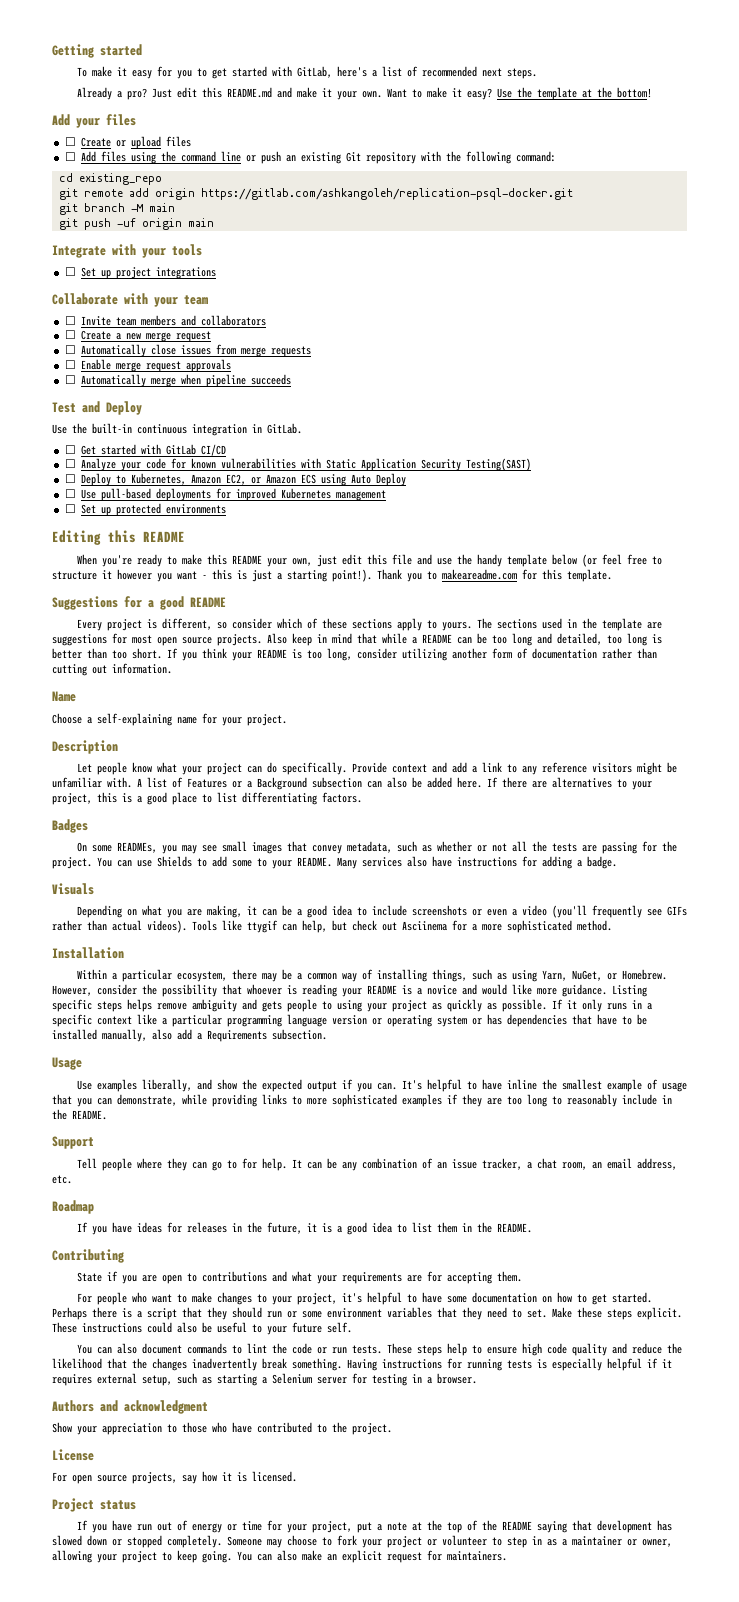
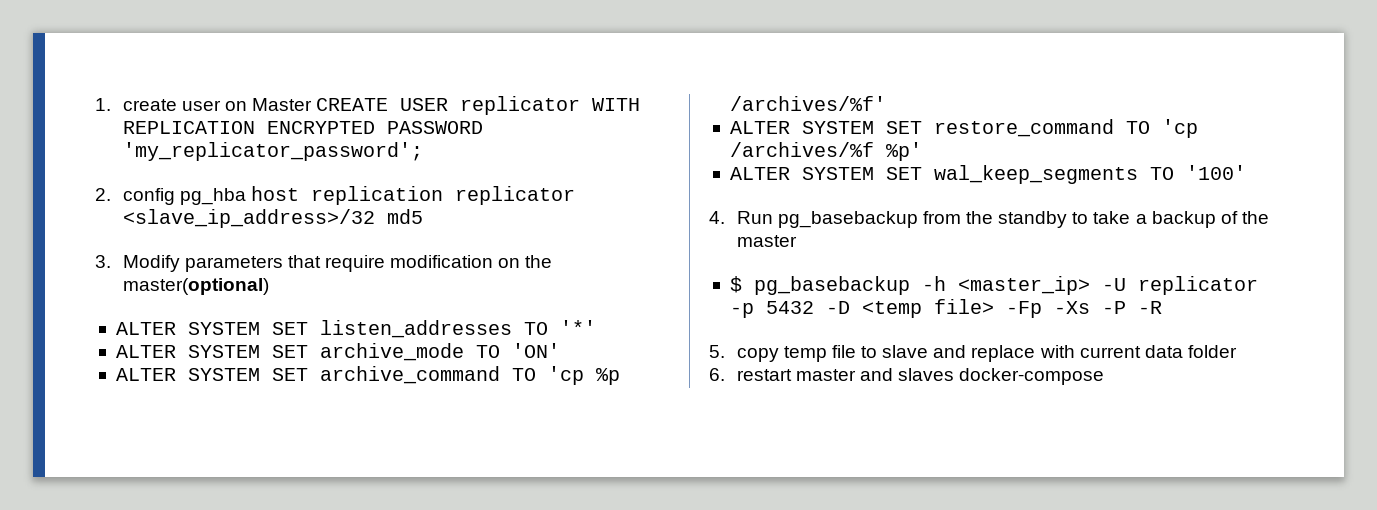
- Getting started
- To make it easy for you to get started with GitLab, here's a list of recommended next steps.
- Already a pro? Just edit this README.md and make it your own. Want to make it easy? Use the template at the bottom!
- Add your files
- ☐ Create or upload files
- ☐ Add files using the command line or push an existing Git repository with the following command:
- cd existing_repo
- git remote add origin https://gitlab.com/ashkangoleh/replication-psql-docker.git
- git branch -M main
- git push -uf origin main
- Integrate with your tools
- ☐ Set up project integrations
- Collaborate with your team
- ☐ Invite team members and collaborators
- ☐ Create a new merge request
- ☐ Automatically close issues from merge requests
- ☐ Enable merge request approvals
- ☐ Automatically merge when pipeline succeeds
- Test and Deploy
- Use the built-in continuous integration in GitLab.
- ☐ Get started with GitLab CI/CD
- ☐ Analyze your code for known vulnerabilities with Static Application Security Testing(SAST)
- ☐ Deploy to Kubernetes, Amazon EC2, or Amazon ECS using Auto Deploy
- ☐ Use pull-based deployments for improved Kubernetes management
- ☐ Set up protected environments
- Editing this README
- When you're ready to make this README your own, just edit this file and use the handy template below (or feel free to structure it however you want - this is just a starting point!). Thank you to makeareadme.com for this template.
- Suggestions for a good README
- Every project is different, so consider which of these sections apply to yours. The sections used in the template are suggestions for most open source projects. Also keep in mind that while a README can be too long and detailed, too long is better than too short. If you think your README is too long, consider utilizing another form of documentation rather than cutting out information.
- Name
- Choose a self-explaining name for your project.
- Description
- Let people know what your project can do specifically. Provide context and add a link to any reference visitors might be unfamiliar with. A list of Features or a Background subsection can also be added here. If there are alternatives to your project, this is a good place to list differentiating factors.
- Badges
- On some READMEs, you may see small images that convey metadata, such as whether or not all the tests are passing for the project. You can use Shields to add some to your README. Many services also have instructions for adding a badge.
- Visuals
- Depending on what you are making, it can be a good idea to include screenshots or even a video (you'll frequently see GIFs rather than actual videos). Tools like ttygif can help, but check out Asciinema for a more sophisticated method.
- Installation
- Within a particular ecosystem, there may be a common way of installing things, such as using Yarn, NuGet, or Homebrew. However, consider the possibility that whoever is reading your README is a novice and would like more guidance. Listing specific steps helps remove ambiguity and gets people to using your project as quickly as possible. If it only runs in a specific context like a particular programming language version or operating system or has dependencies that have to be installed manually, also add a Requirements subsection.
- Usage
- Use examples liberally, and show the expected output if you can. It's helpful to have inline the smallest example of usage that you can demonstrate, while providing links to more sophisticated examples if they are too long to reasonably include in the README.
- Support
- Tell people where they can go to for help. It can be any combination of an issue tracker, a chat room, an email address, etc.
- Roadmap
- If you have ideas for releases in the future, it is a good idea to list them in the README.
- Contributing
- State if you are open to contributions and what your requirements are for accepting them.
- For people who want to make changes to your project, it's helpful to have some documentation on how to get started. Perhaps there is a script that they should run or some environment variables that they need to set. Make these steps explicit. These instructions could also be useful to your future self.
- You can also document commands to lint the code or run tests. These steps help to ensure high code quality and reduce the likelihood that the changes inadvertently break something. Having instructions for running tests is especially helpful if it requires external setup, such as starting a Selenium server for testing in a browser.
- Authors and acknowledgment
- Show your appreciation to those who have contributed to the project.
- License
- For open source projects, say how it is licensed.
- Project status
- If you have run out of energy or time for your project, put a note at the top of the README saying that development has slowed down or stopped completely. Someone may choose to fork your project or volunteer to step in as a maintainer or owner, allowing your project to keep going. You can also make an explicit request for maintainers.
+ 1. create user on Master CREATE USER replicator WITH REPLICATION ENCRYPTED PASSWORD 'my_replicator_password';
+ 2. config pg_hba host replication replicator <slave_ip_address>/32 md5
+ 3. Modify parameters that require modification on the master(optional)
+ ALTER SYSTEM SET listen_addresses TO '*'
+ ALTER SYSTEM SET archive_mode TO 'ON'
+ ALTER SYSTEM SET archive_command TO 'cp %p /archives/%f'
+ ALTER SYSTEM SET restore_command TO 'cp /archives/%f %p'
+ ALTER SYSTEM SET wal_keep_segments TO '100'
+ 4. Run pg_basebackup from the standby to take a backup of the master
+ $ pg_basebackup -h <master_ip> -U replicator -p 5432 -D <temp file> -Fp -Xs -P -R
+ 5. copy temp file to slave and replace with current data folder
+ 6. restart master and slaves docker-compose

